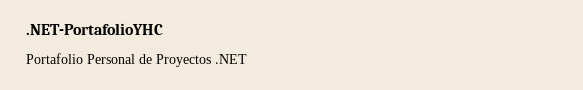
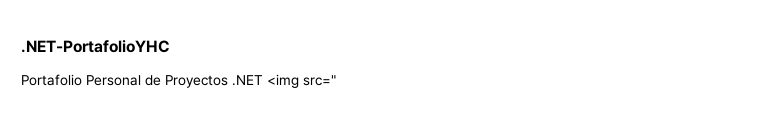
- Portafolio Personal de Proyectos .NET
+ Portafolio Personal de Proyectos .NET <img src="

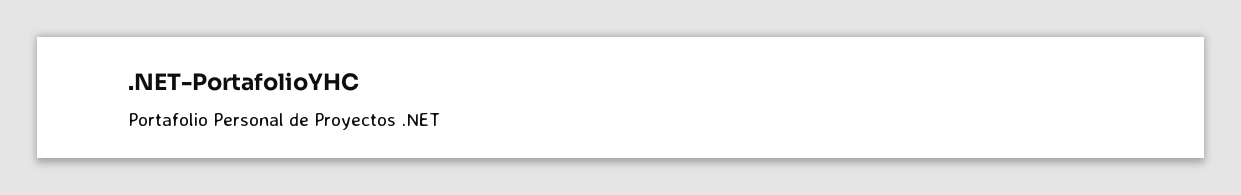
- Portafolio Personal de Proyectos .NET <img src="
+ Portafolio Personal de Proyectos .NET

